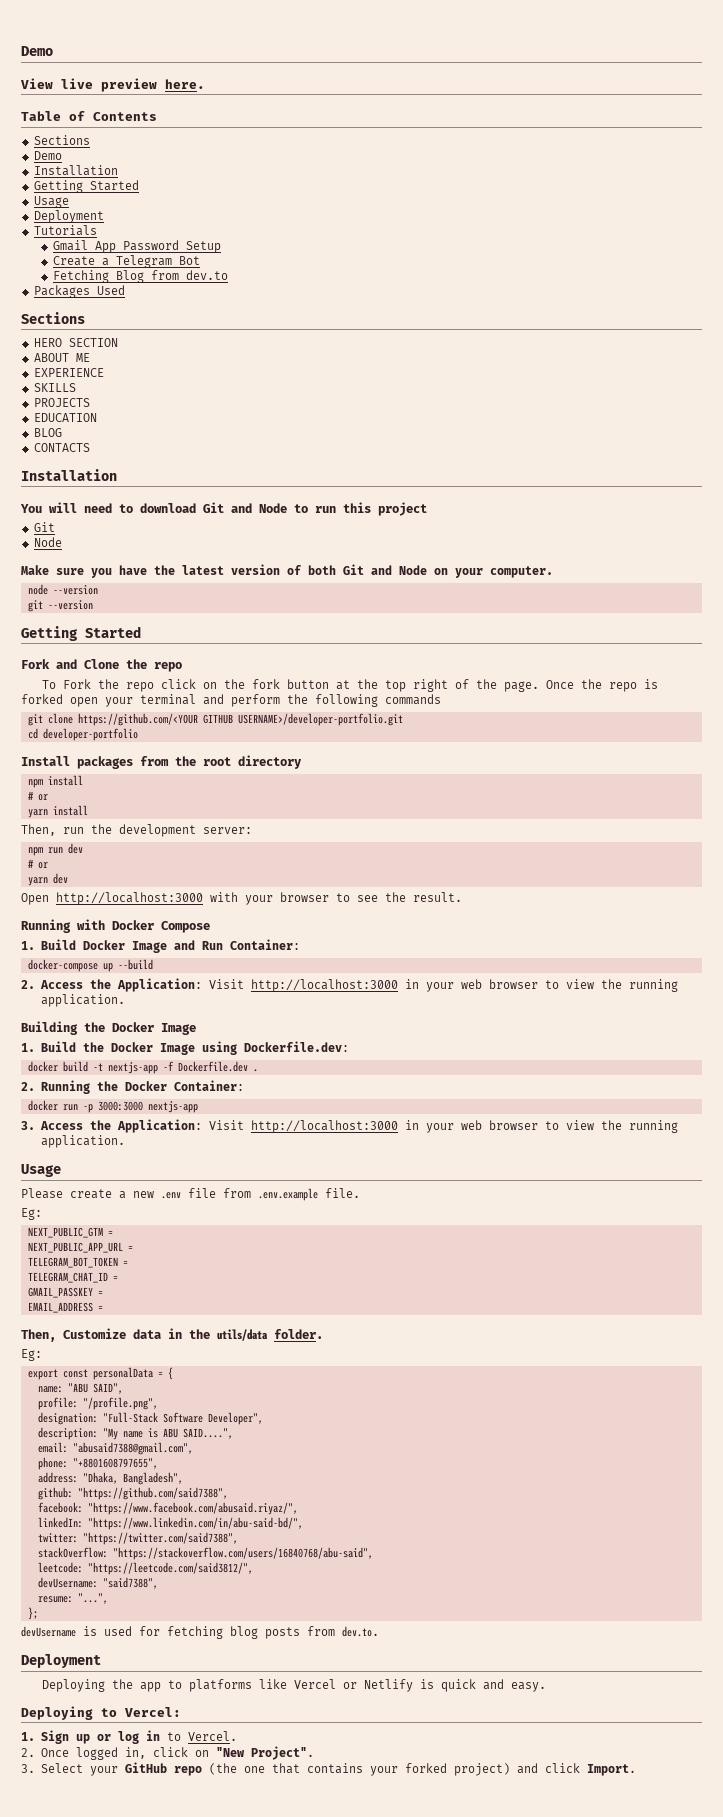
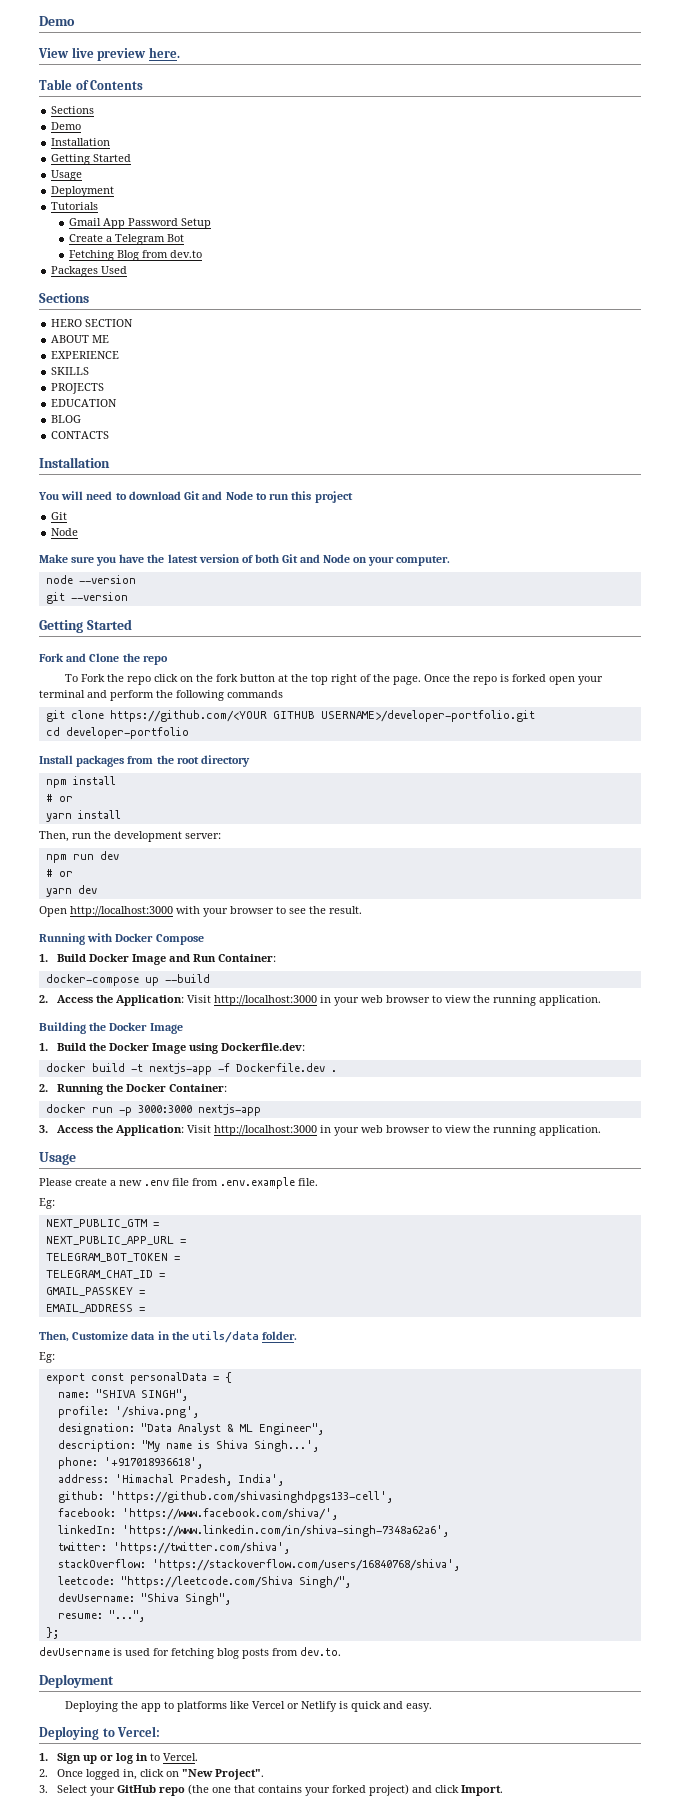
- name: "ABU SAID",
+ name: "SHIVA SINGH",
- profile: "/profile.png",
+ profile: '/shiva.png',
- designation: "Full-Stack Software Developer",
+ designation: "Data Analyst & ML Engineer",
- description: "My name is ABU SAID....",
- email: "abusaid7388@gmail.com",
+ description: "My name is Shiva Singh...',
- phone: "+8801608797655",
+ phone: '+917018936618',
- address: "Dhaka, Bangladesh",
+ address: 'Himachal Pradesh, India',
- github: "https://github.com/said7388",
+ github: 'https://github.com/shivasinghdpgs133-cell',
- facebook: "https://www.facebook.com/abusaid.riyaz/",
+ facebook: 'https://www.facebook.com/shiva/',
- linkedIn: "https://www.linkedin.com/in/abu-said-bd/",
+ linkedIn: 'https://www.linkedin.com/in/shiva-singh-7348a62a6',
- twitter: "https://twitter.com/said7388",
+ twitter: 'https://twitter.com/shiva',
- stackOverflow: "https://stackoverflow.com/users/16840768/abu-said",
+ stackOverflow: 'https://stackoverflow.com/users/16840768/shiva',
- leetcode: "https://leetcode.com/said3812/",
+ leetcode: "https://leetcode.com/Shiva Singh/",
- devUsername: "said7388",
+ devUsername: "Shiva Singh",

